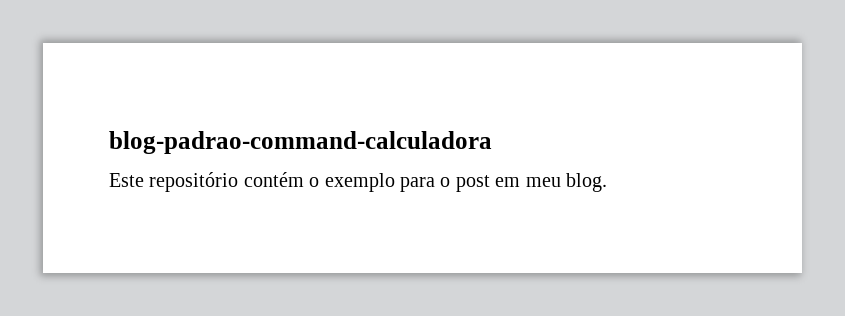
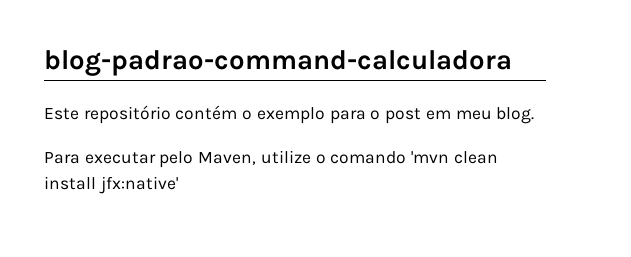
+ Para executar pelo Maven, utilize o comando 'mvn clean install jfx:native'

